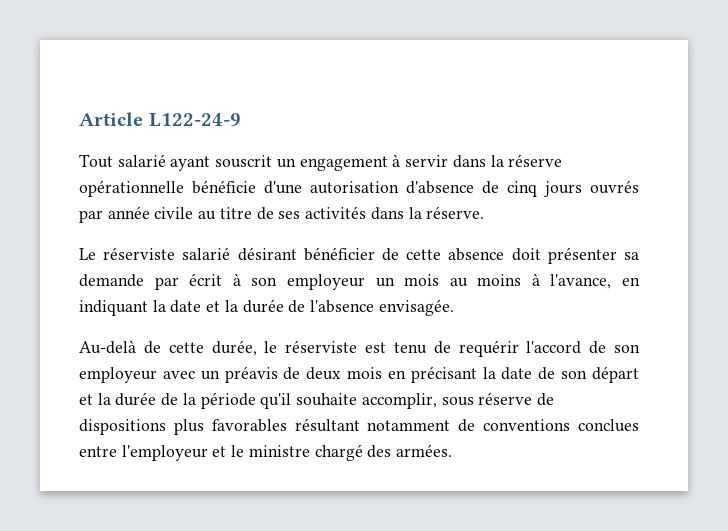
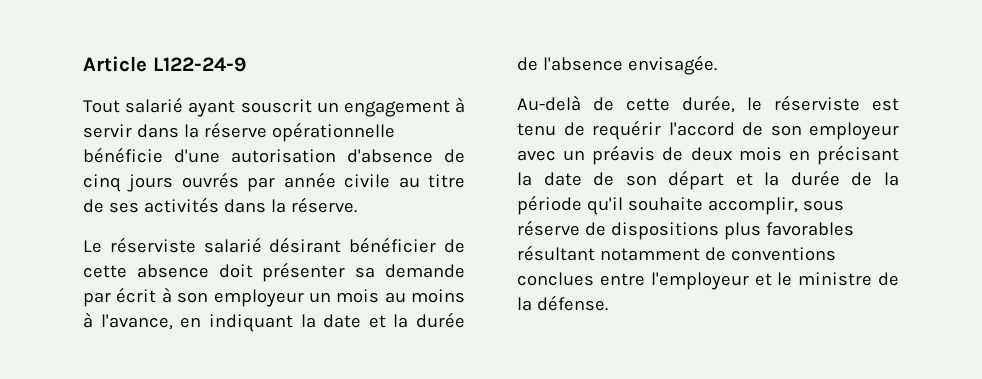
- Au-delà de cette durée, le réserviste est tenu de requérir l'accord de son employeur avec un préavis de deux mois en précisant la date de son départ et la durée de la période qu'il souhaite accomplir, sous réserve de dispositions plus favorables résultant notamment de conventions conclues entre l'employeur et le ministre chargé des armées.
+ Au-delà de cette durée, le réserviste est tenu de requérir l'accord de son employeur avec un préavis de deux mois en précisant la date de son départ et la durée de la période qu'il souhaite accomplir, sous réserve de dispositions plus favorables résultant notamment de conventions conclues entre l'employeur et le ministre de la défense.

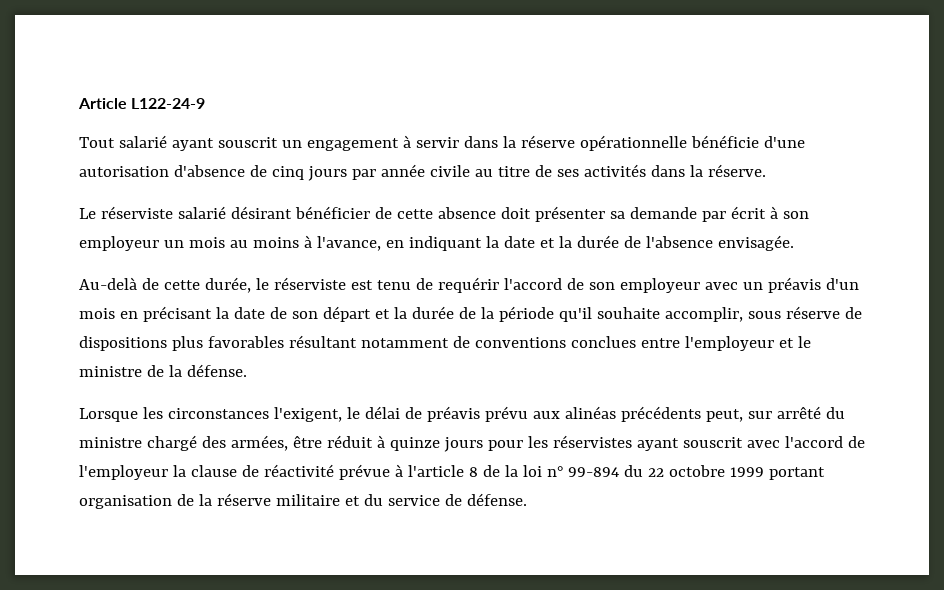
- Tout salarié ayant souscrit un engagement à servir dans la réserve opérationnelle bénéficie d'une autorisation d'absence de cinq jours ouvrés par année civile au titre de ses activités dans la réserve.
+ Tout salarié ayant souscrit un engagement à servir dans la réserve opérationnelle bénéficie d'une autorisation d'absence de cinq jours par année civile au titre de ses activités dans la réserve.
- Au-delà de cette durée, le réserviste est tenu de requérir l'accord de son employeur avec un préavis de deux mois en précisant la date de son départ et la durée de la période qu'il souhaite accomplir, sous réserve de dispositions plus favorables résultant notamment de conventions conclues entre l'employeur et le ministre de la défense.
+ Au-delà de cette durée, le réserviste est tenu de requérir l'accord de son employeur avec un préavis d'un mois en précisant la date de son départ et la durée de la période qu'il souhaite accomplir, sous réserve de dispositions plus favorables résultant notamment de conventions conclues entre l'employeur et le ministre de la défense.
+ Lorsque les circonstances l'exigent, le délai de préavis prévu aux alinéas précédents peut, sur arrêté du ministre chargé des armées, être réduit à quinze jours pour les réservistes ayant souscrit avec l'accord de l'employeur la clause de réactivité prévue à l'article 8 de la loi n° 99-894 du 22 octobre 1999 portant organisation de la réserve militaire et du service de défense.

